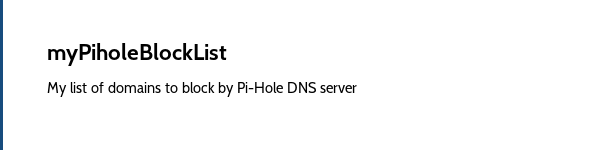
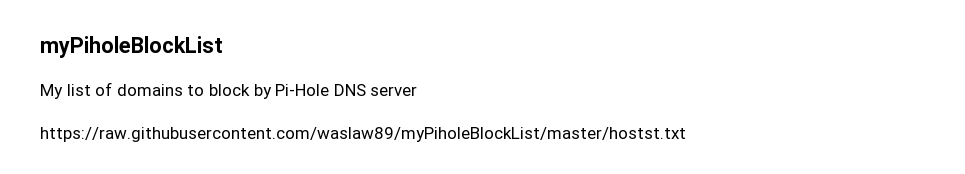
+ https://raw.githubusercontent.com/waslaw89/myPiholeBlockList/master/hostst.txt

